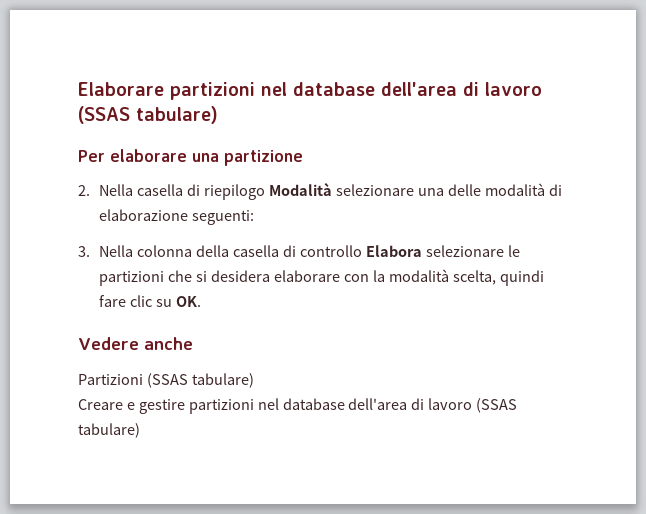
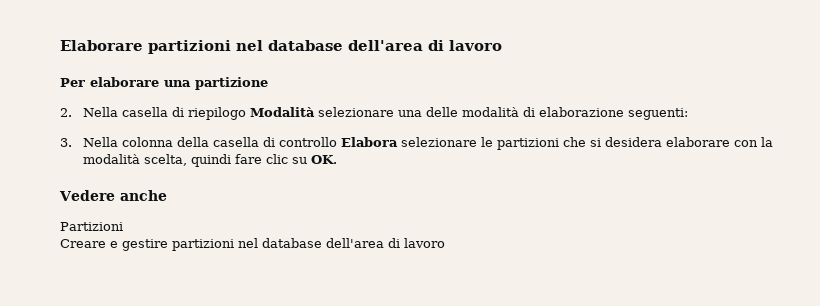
- Elaborare partizioni nel database dell'area di lavoro (SSAS tabulare)
+ Elaborare partizioni nel database dell'area di lavoro
- Partizioni (SSAS tabulare)
+ Partizioni
- Creare e gestire partizioni nel database dell'area di lavoro (SSAS tabulare)
+ Creare e gestire partizioni nel database dell'area di lavoro

